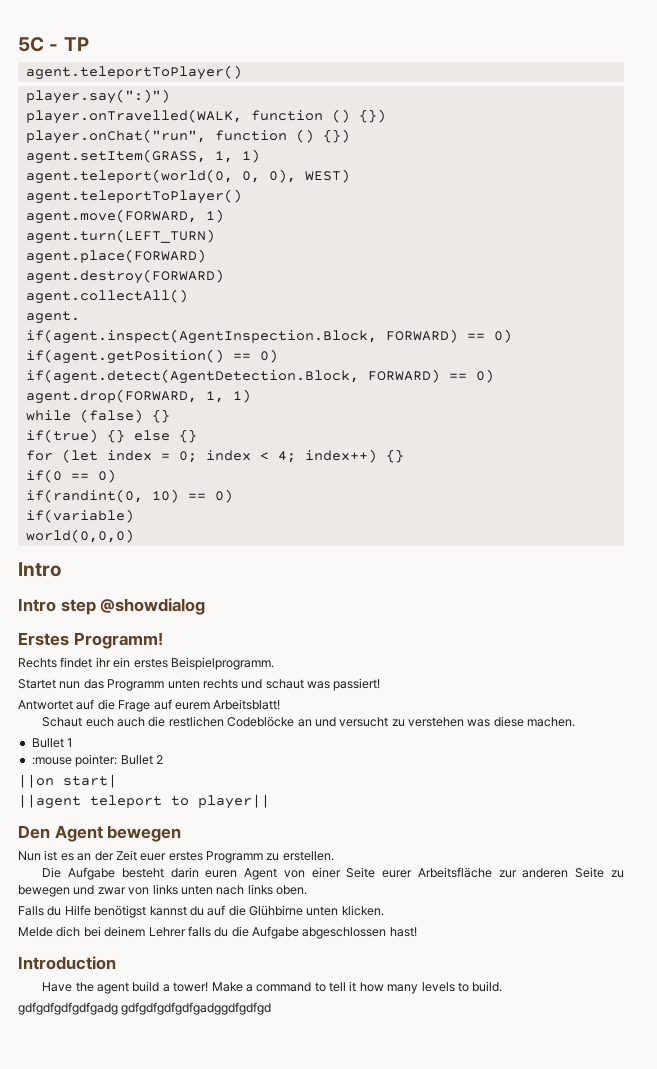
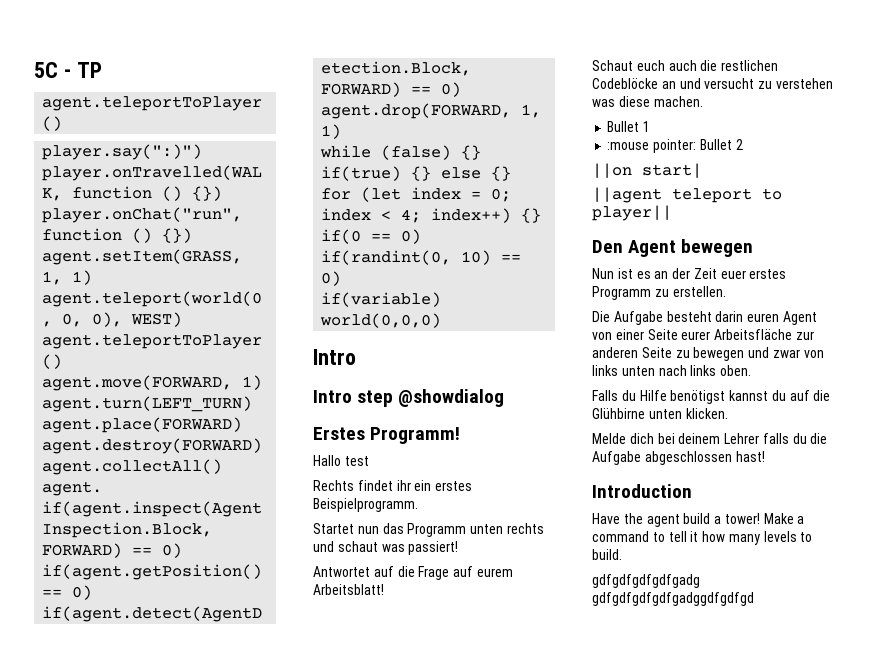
+ Hallo test

